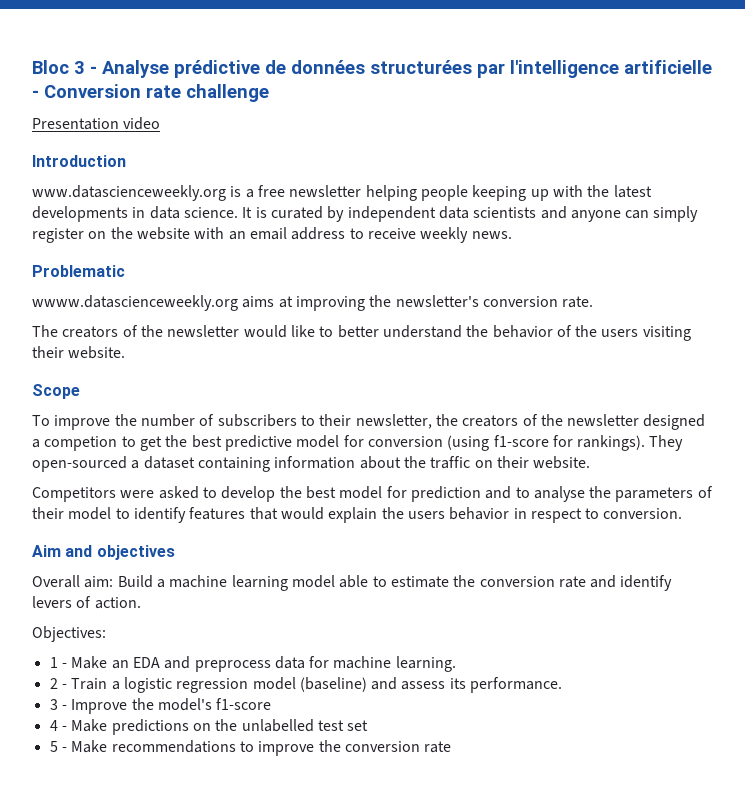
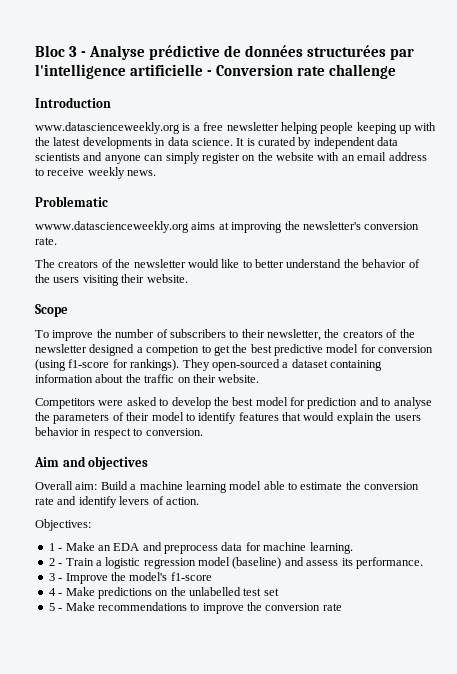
- Presentation video

